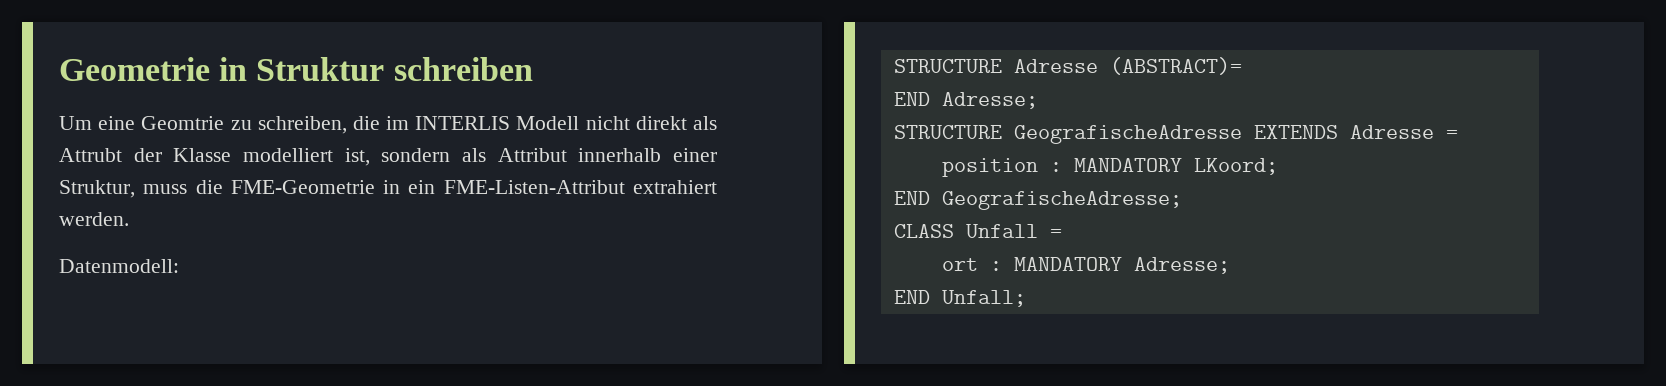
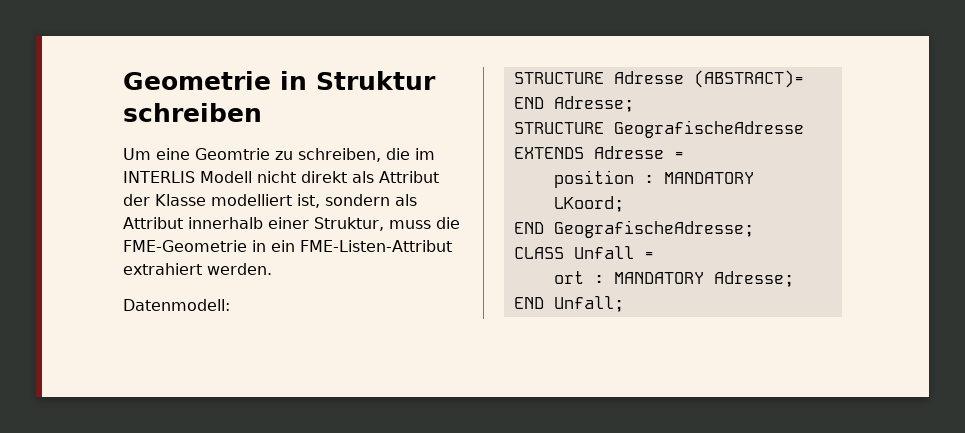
- Um eine Geomtrie zu schreiben, die im INTERLIS Modell nicht direkt als Attrubt der Klasse modelliert ist, sondern als Attribut innerhalb einer Struktur, muss die FME-Geometrie in ein FME-Listen-Attribut extrahiert werden.
+ Um eine Geomtrie zu schreiben, die im INTERLIS Modell nicht direkt als Attribut der Klasse modelliert ist, sondern als Attribut innerhalb einer Struktur, muss die FME-Geometrie in ein FME-Listen-Attribut extrahiert werden.

